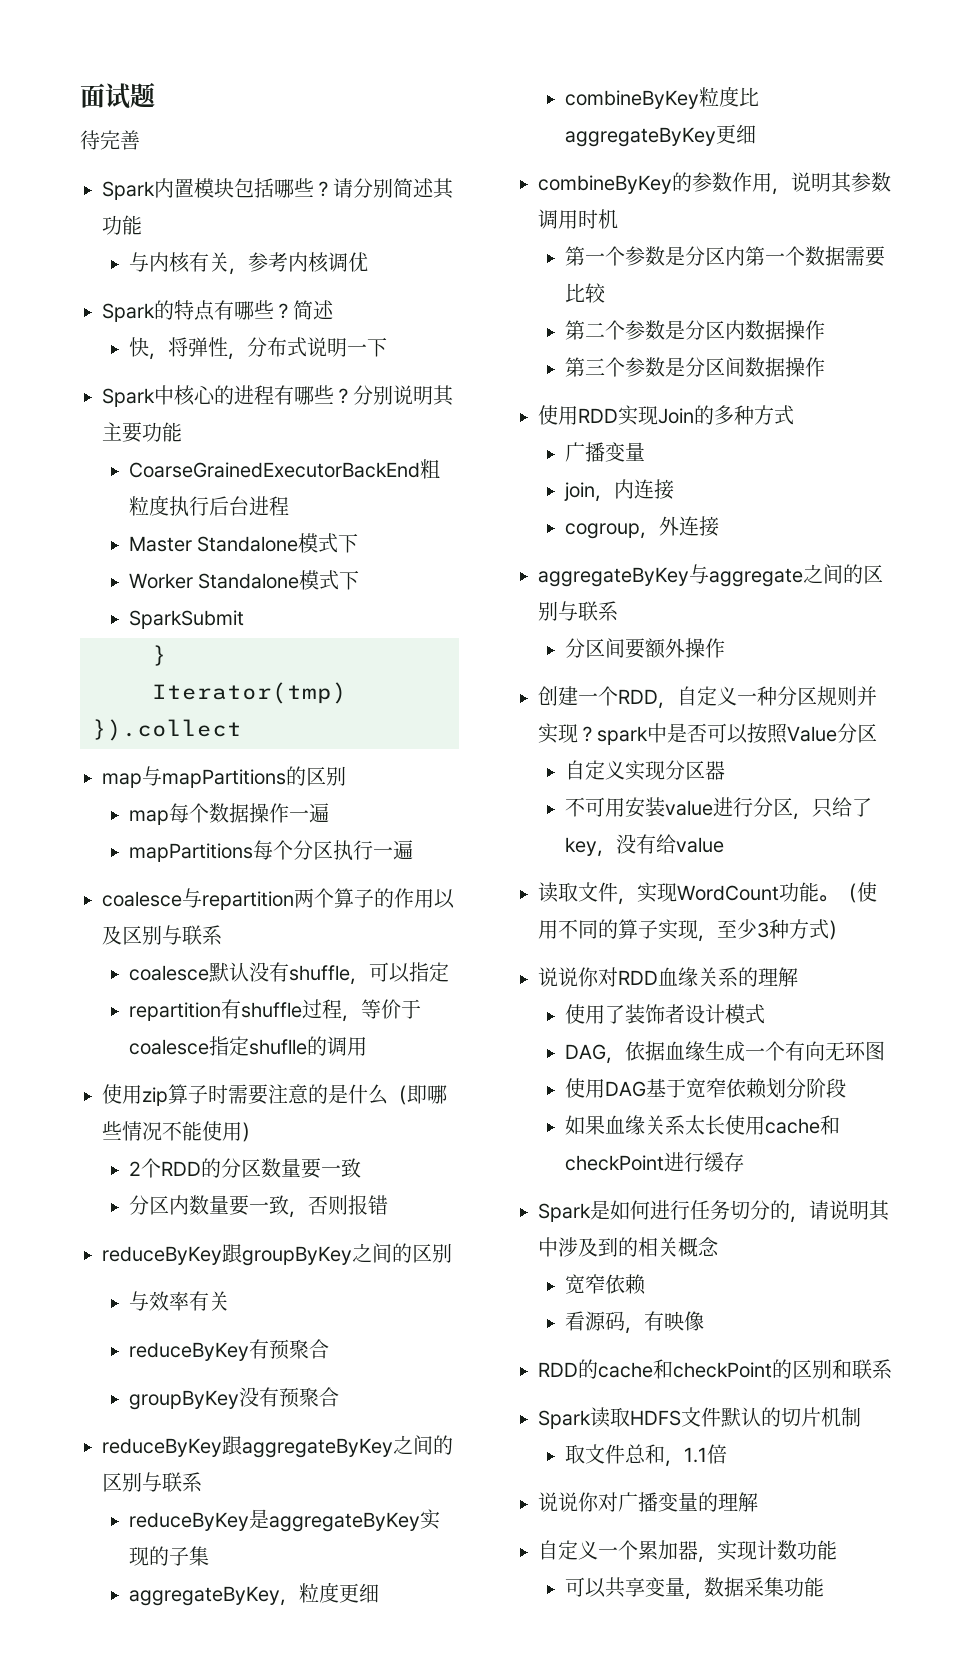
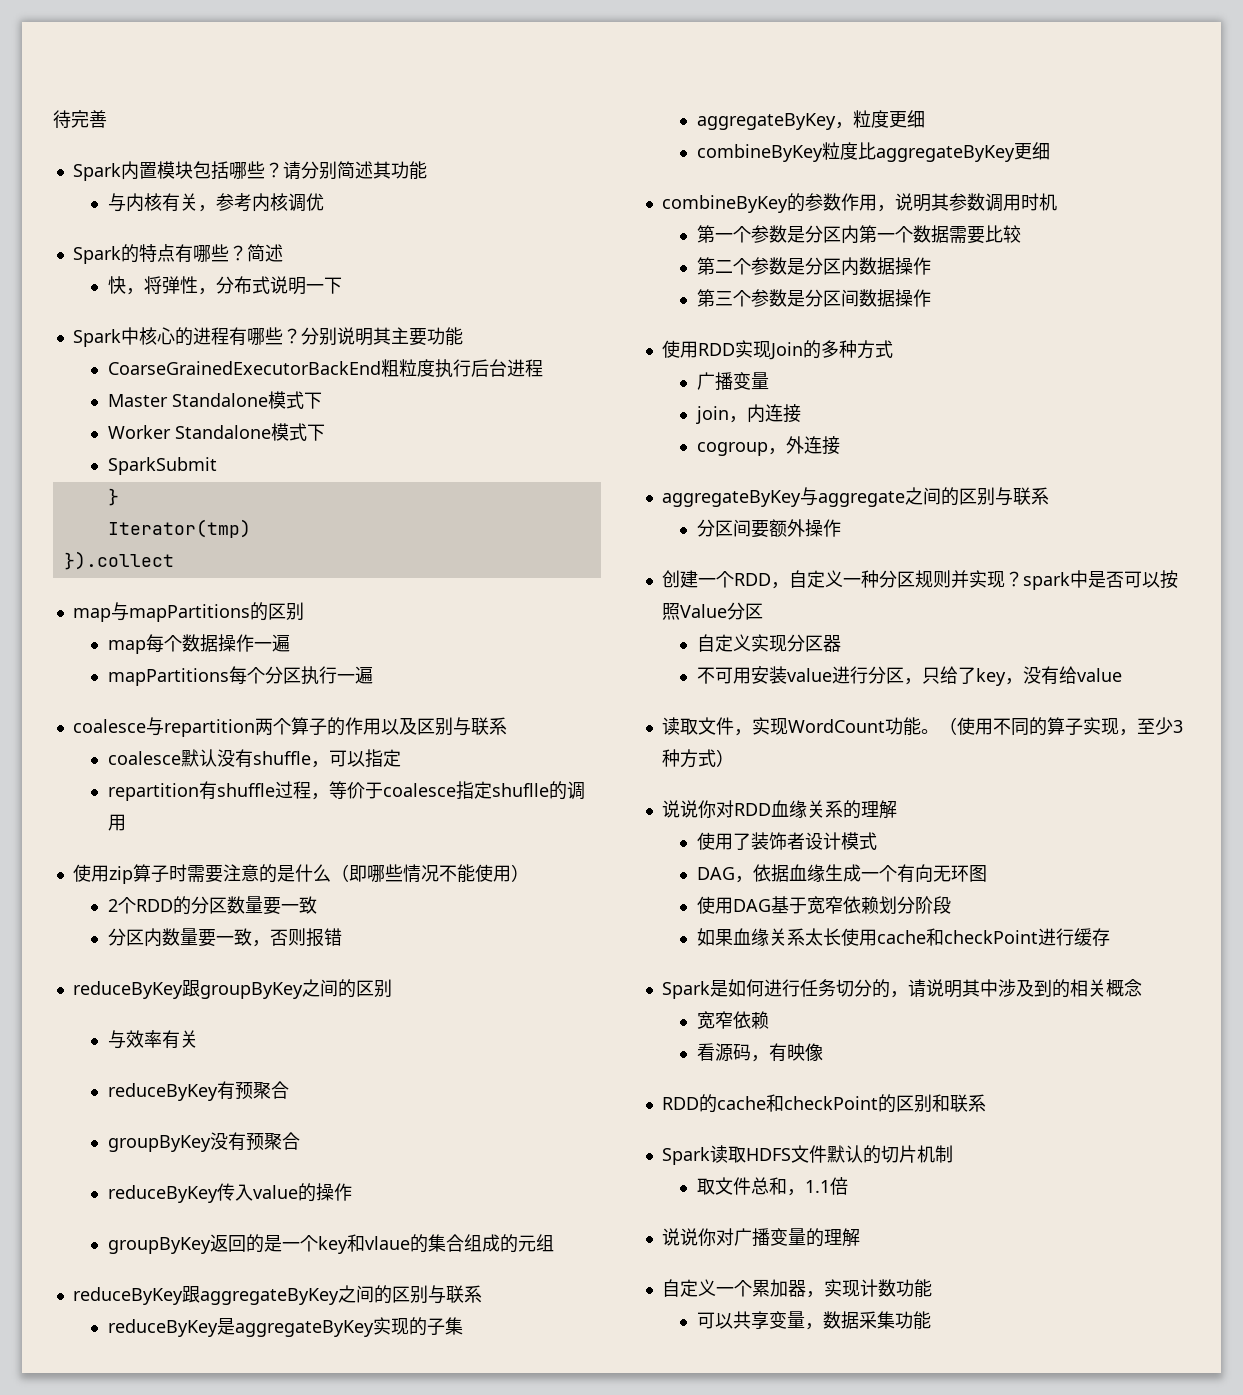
- 面试题
+ reduceByKey传入value的操作
+ groupByKey返回的是一个key和vlaue的集合组成的元组

